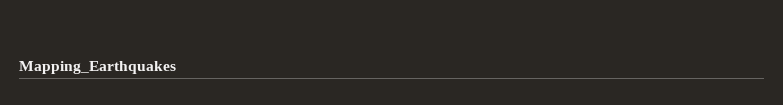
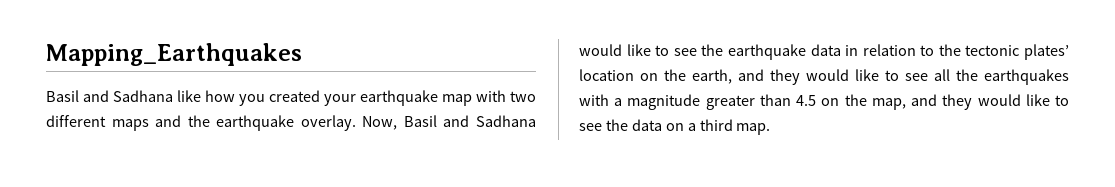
+ Basil and Sadhana like how you created your earthquake map with two different maps and the earthquake overlay. Now, Basil and Sadhana would like to see the earthquake data in relation to the tectonic plates’ location on the earth, and they would like to see all the earthquakes with a magnitude greater than 4.5 on the map, and they would like to see the data on a third map.

